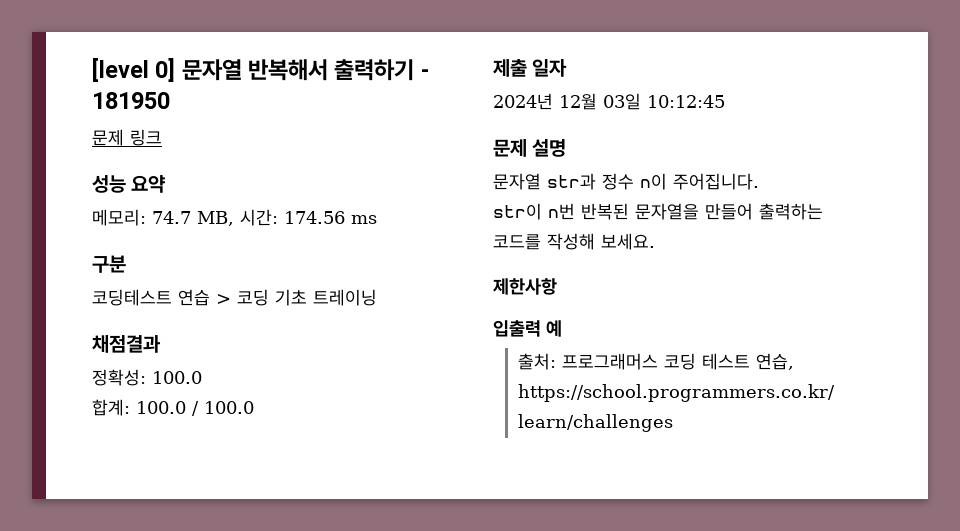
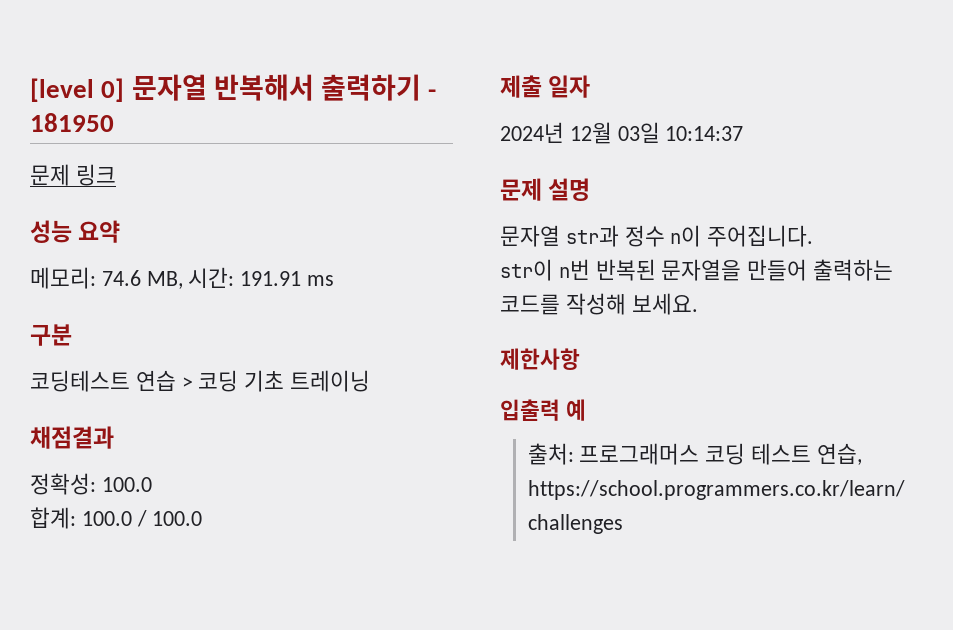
- 메모리: 74.7 MB, 시간: 174.56 ms
+ 메모리: 74.6 MB, 시간: 191.91 ms
- 2024년 12월 03일 10:12:45
+ 2024년 12월 03일 10:14:37

